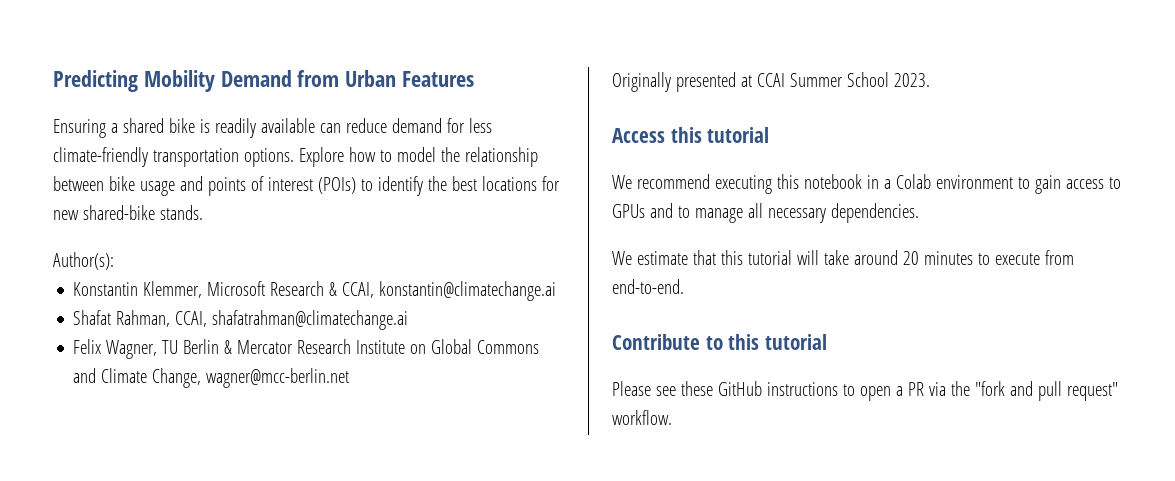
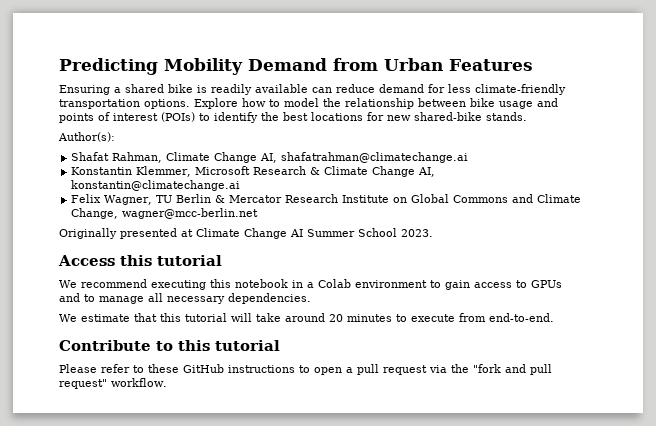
+ Shafat Rahman, Climate Change AI, shafatrahman@climatechange.ai
- Konstantin Klemmer, Microsoft Research & CCAI, konstantin@climatechange.ai
- Shafat Rahman, CCAI, shafatrahman@climatechange.ai
+ Konstantin Klemmer, Microsoft Research & Climate Change AI, konstantin@climatechange.ai
- Originally presented at CCAI Summer School 2023.
+ Originally presented at Climate Change AI Summer School 2023.
- Please see these GitHub instructions to open a PR via the "fork and pull request" workflow.
+ Please refer to these GitHub instructions to open a pull request via the "fork and pull request" workflow.

